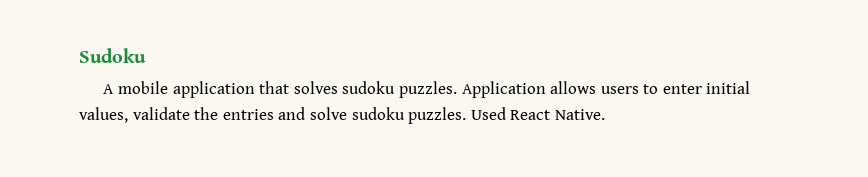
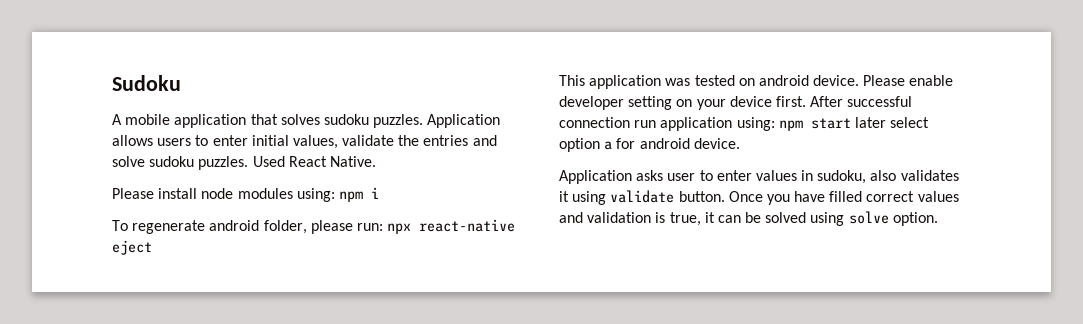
+ Please install node modules using: npm i
+ To regenerate android folder, please run: npx react-native eject
+ This application was tested on android device. Please enable developer setting on your device first. After successful connection run application using: npm start later select option a for android device.
+ Application asks user to enter values in sudoku, also validates it using validate button. Once you have filled correct values and validation is true, it can be solved using solve option.

